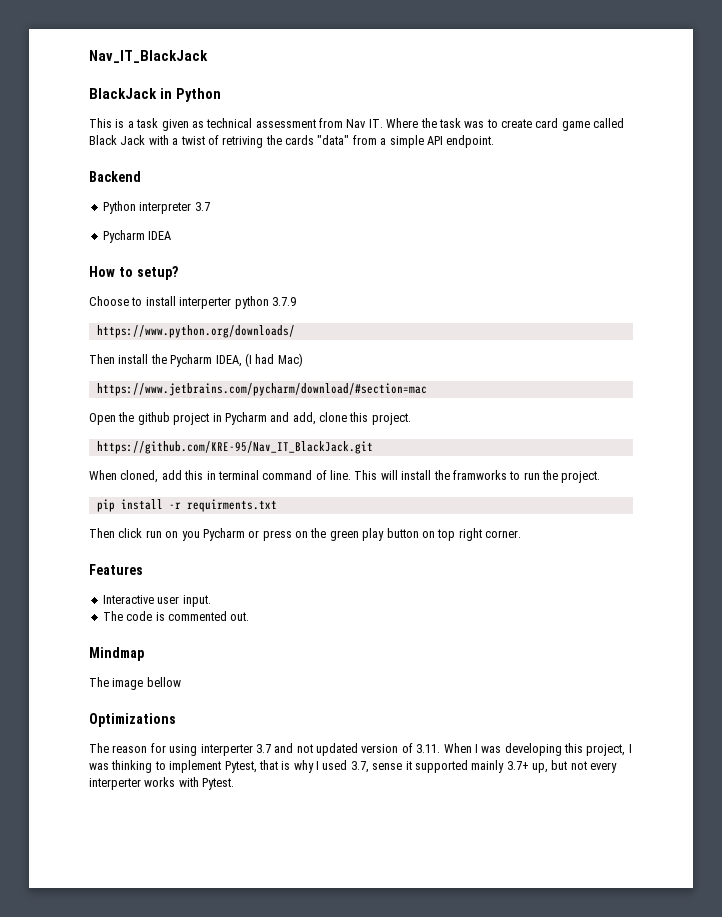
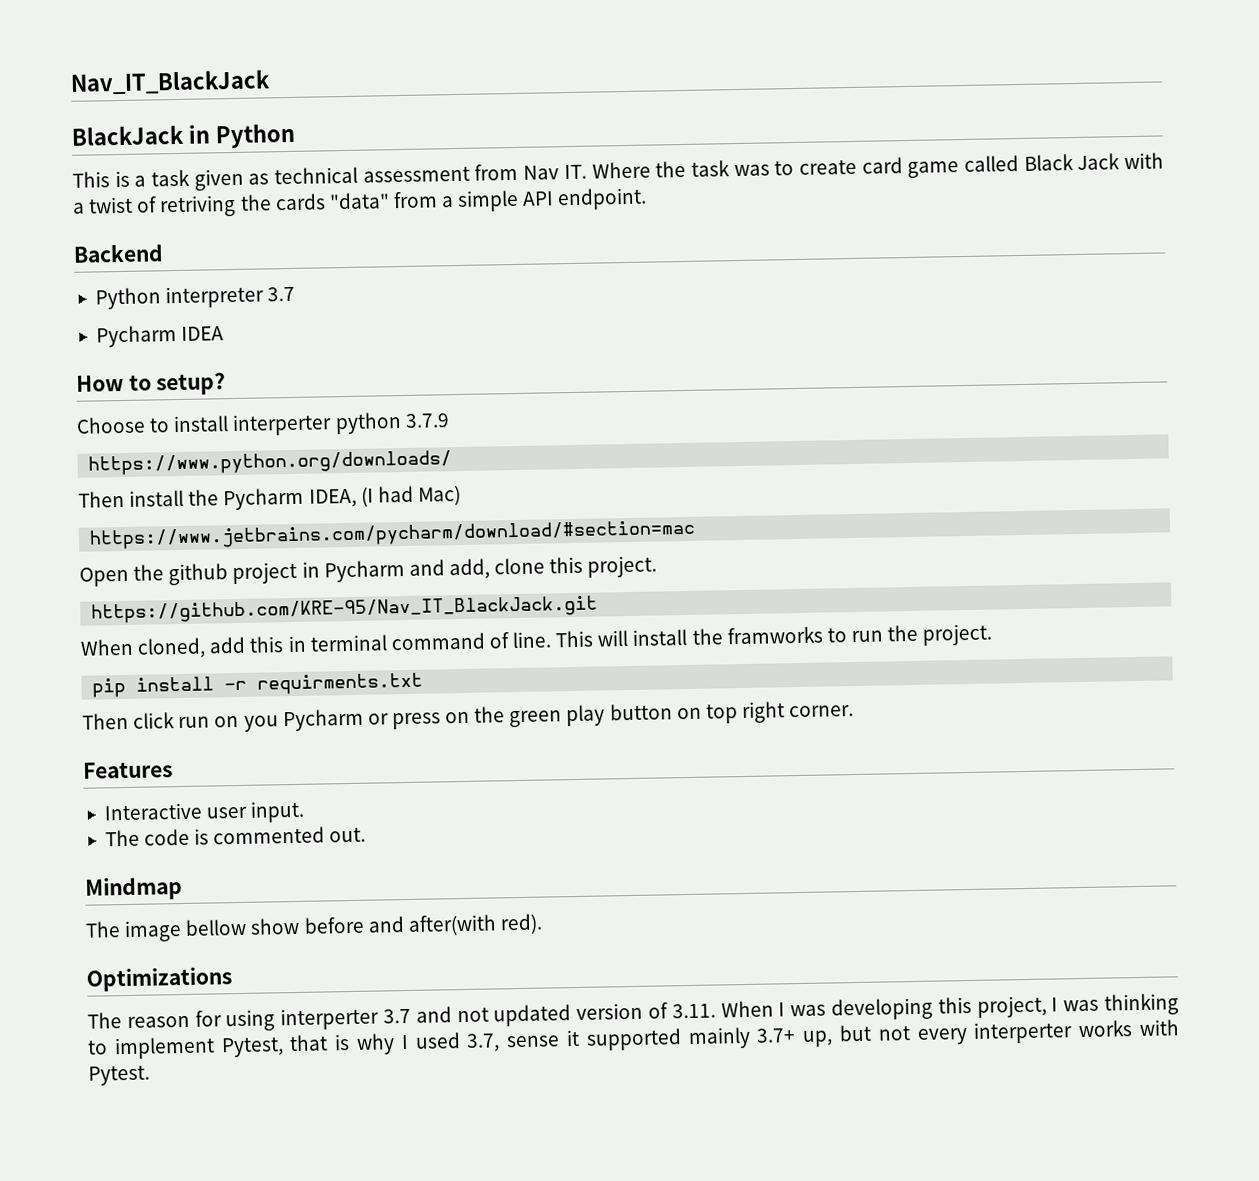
- The image bellow
+ The image bellow show before and after(with red).

